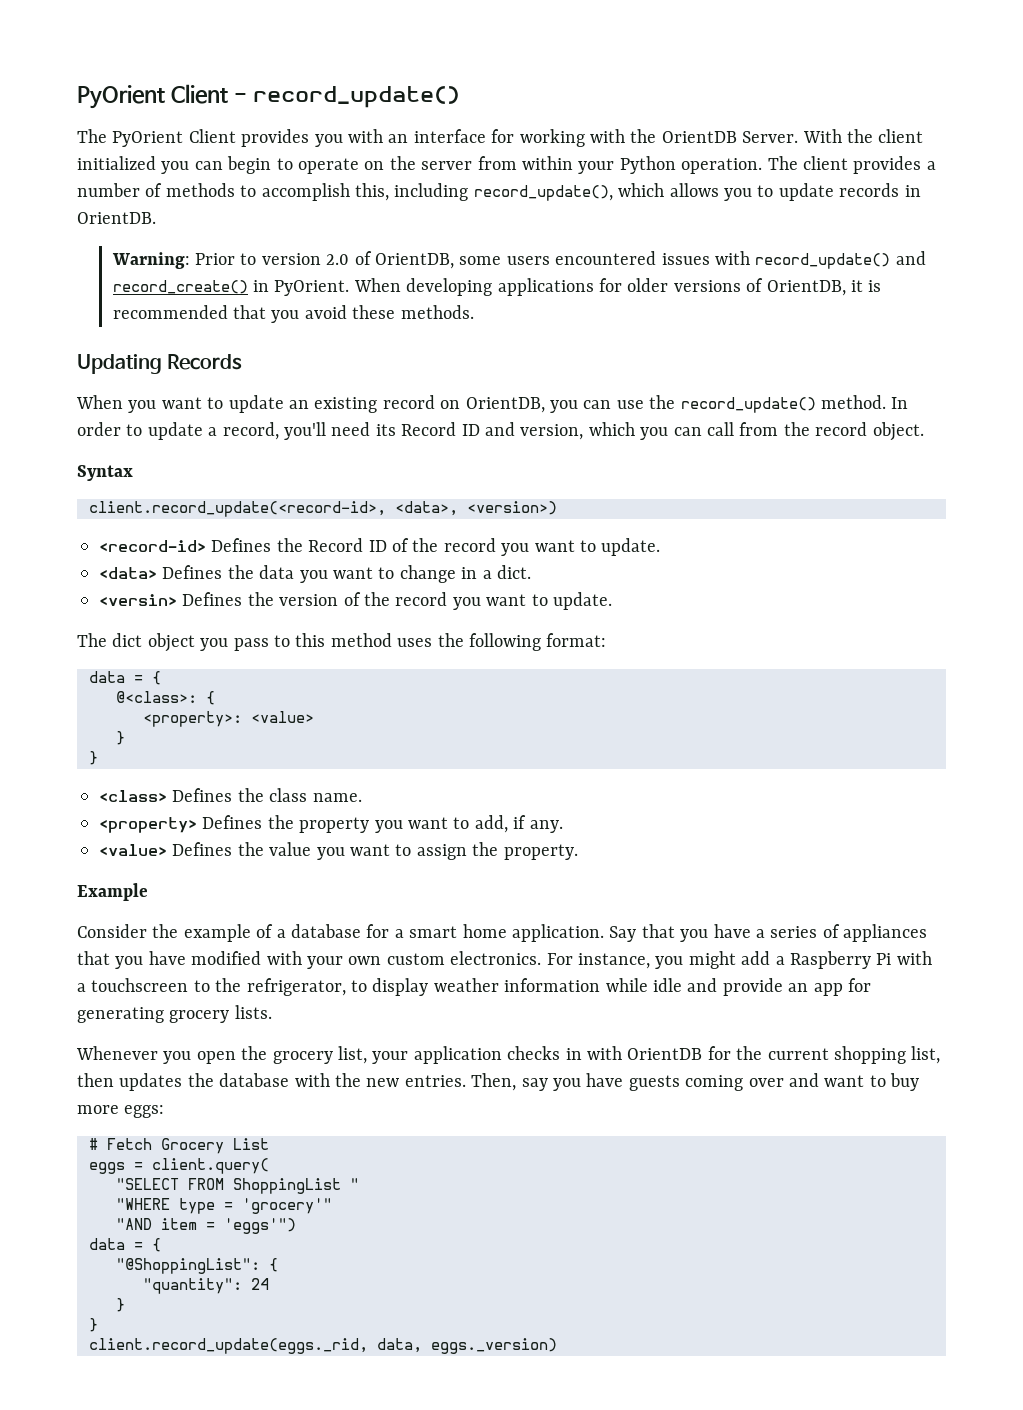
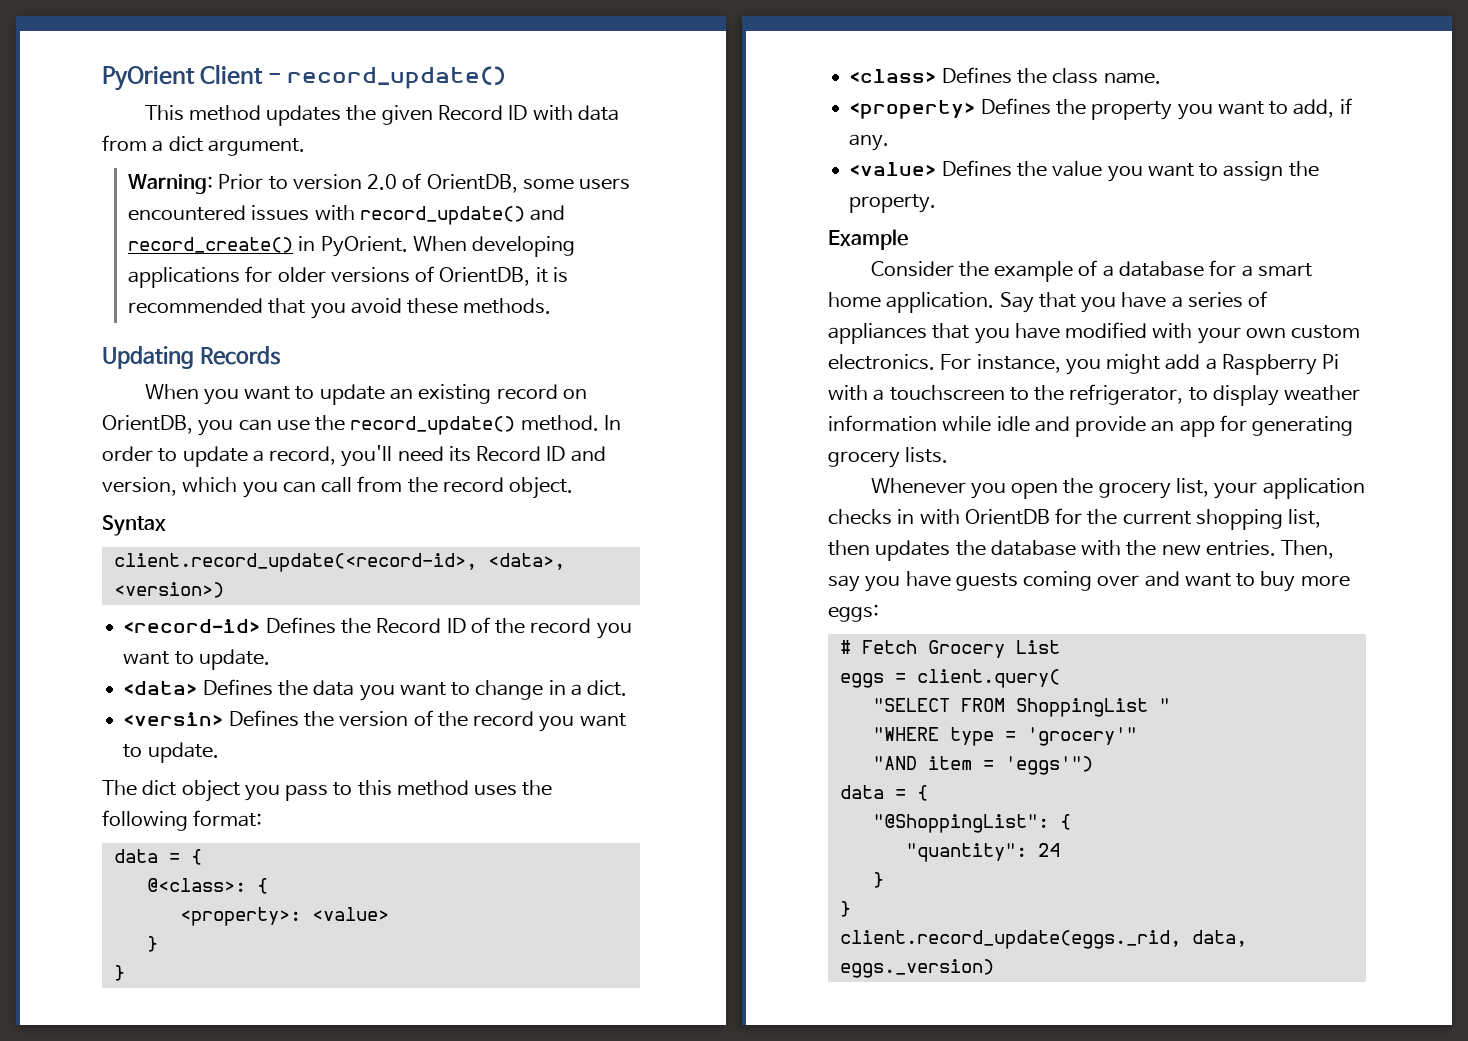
- The PyOrient Client provides you with an interface for working with the OrientDB Server. With the client initialized you can begin to operate on the server from within your Python operation. The client provides a number of methods to accomplish this, including record_update(), which allows you to update records in OrientDB.
+ This method updates the given Record ID with data from a dict argument.

